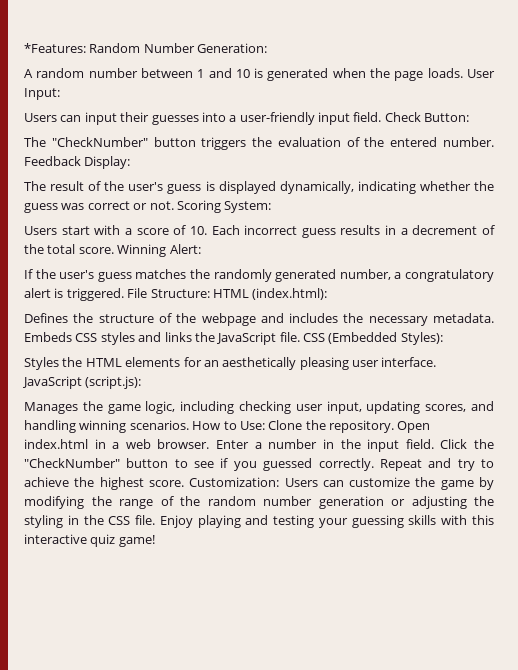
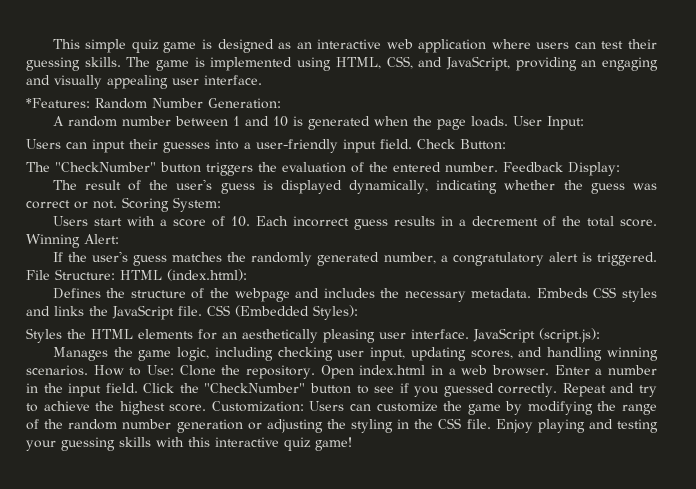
+ This simple quiz game is designed as an interactive web application where users can test their guessing skills. The game is implemented using HTML, CSS, and JavaScript, providing an engaging and visually appealing user interface.

